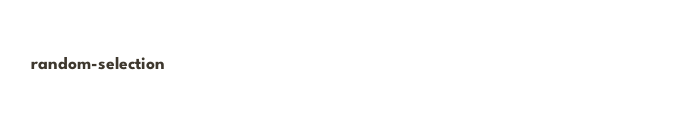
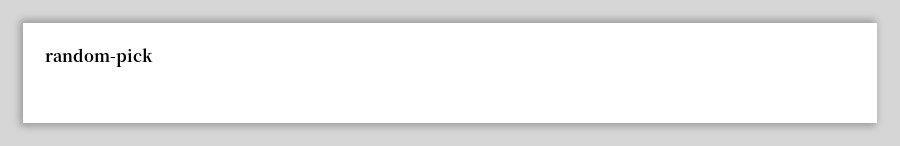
- random-selection
+ random-pick

